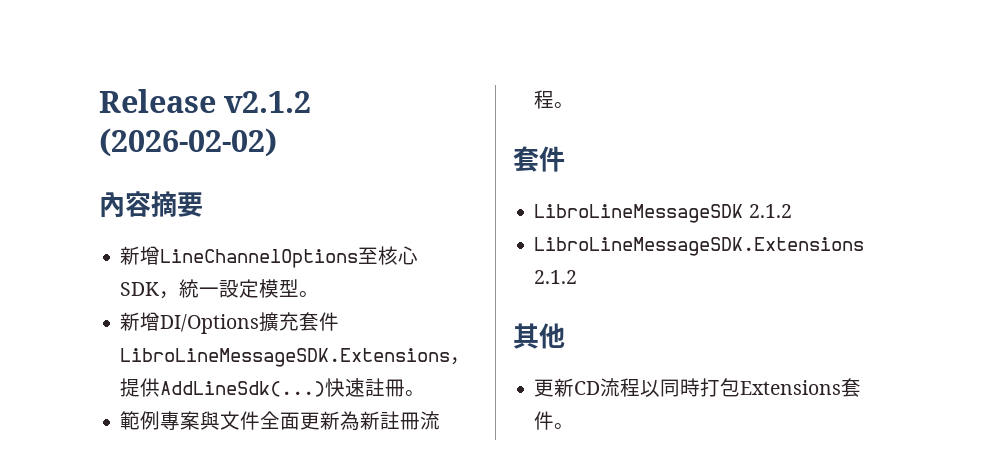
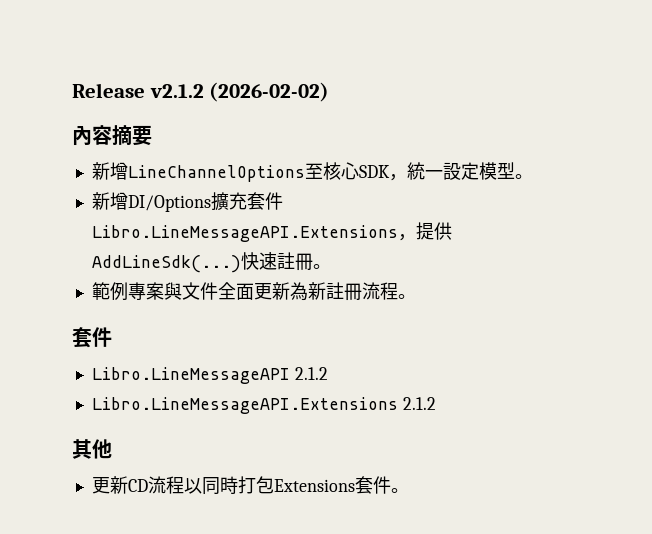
- 新增DI/Options擴充套件LibroLineMessageSDK.Extensions，提供AddLineSdk(...)
+ 新增DI/Options擴充套件Libro.LineMessageAPI.Extensions，提供AddLineSdk(...)
- LibroLineMessageSDK 2.1.2
- LibroLineMessageSDK.Extensions 2.1.2
+ Libro.LineMessageAPI 2.1.2
+ Libro.LineMessageAPI.Extensions 2.1.2

